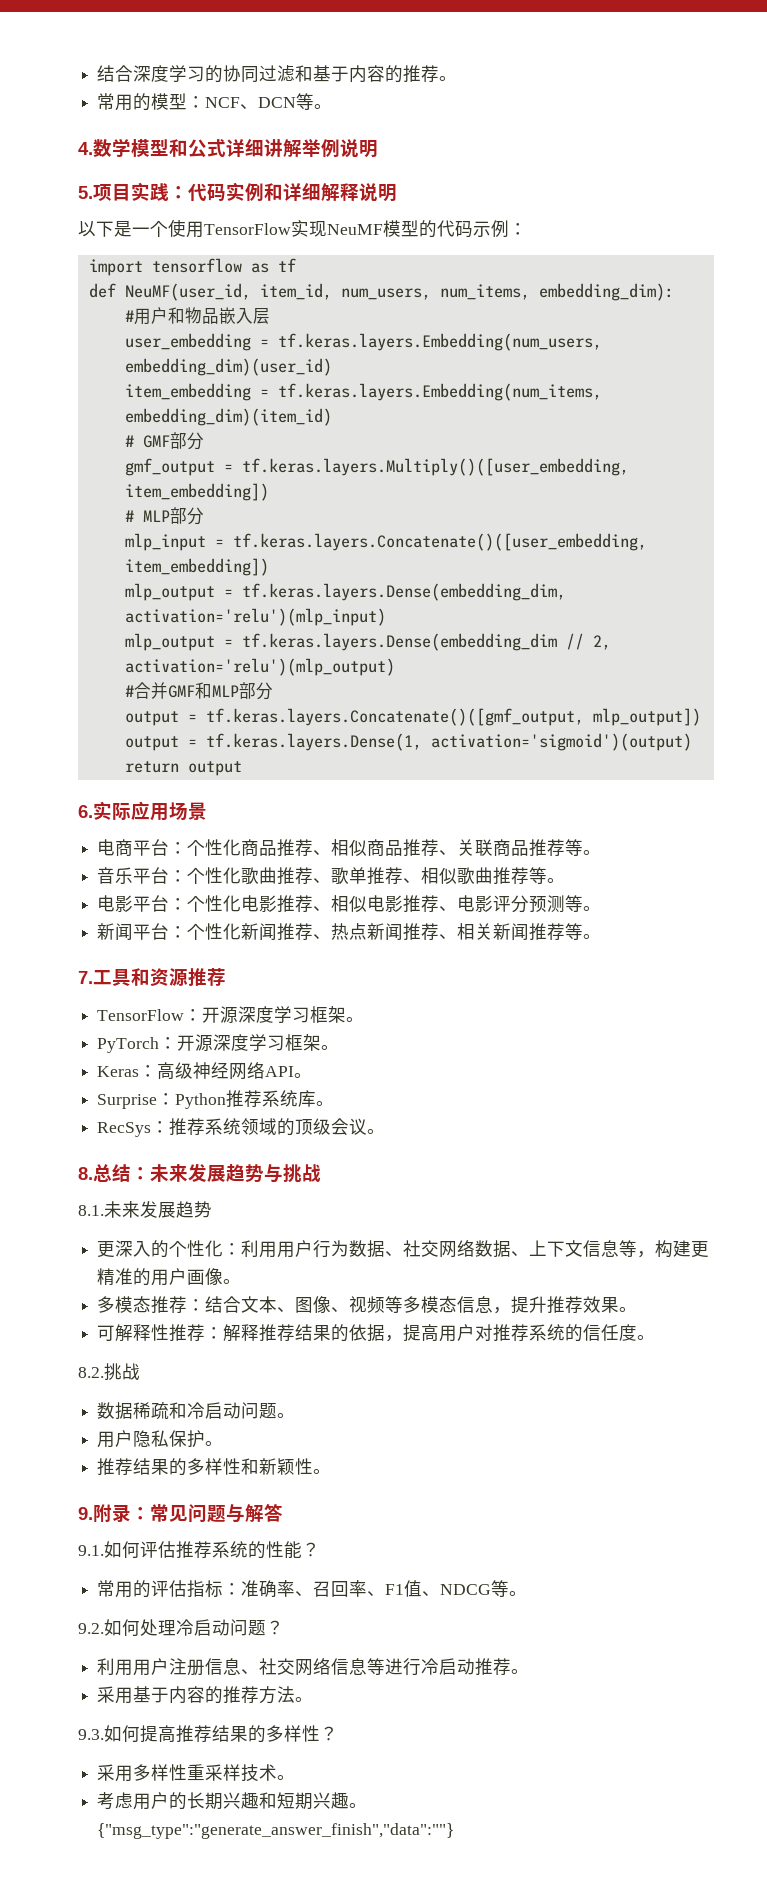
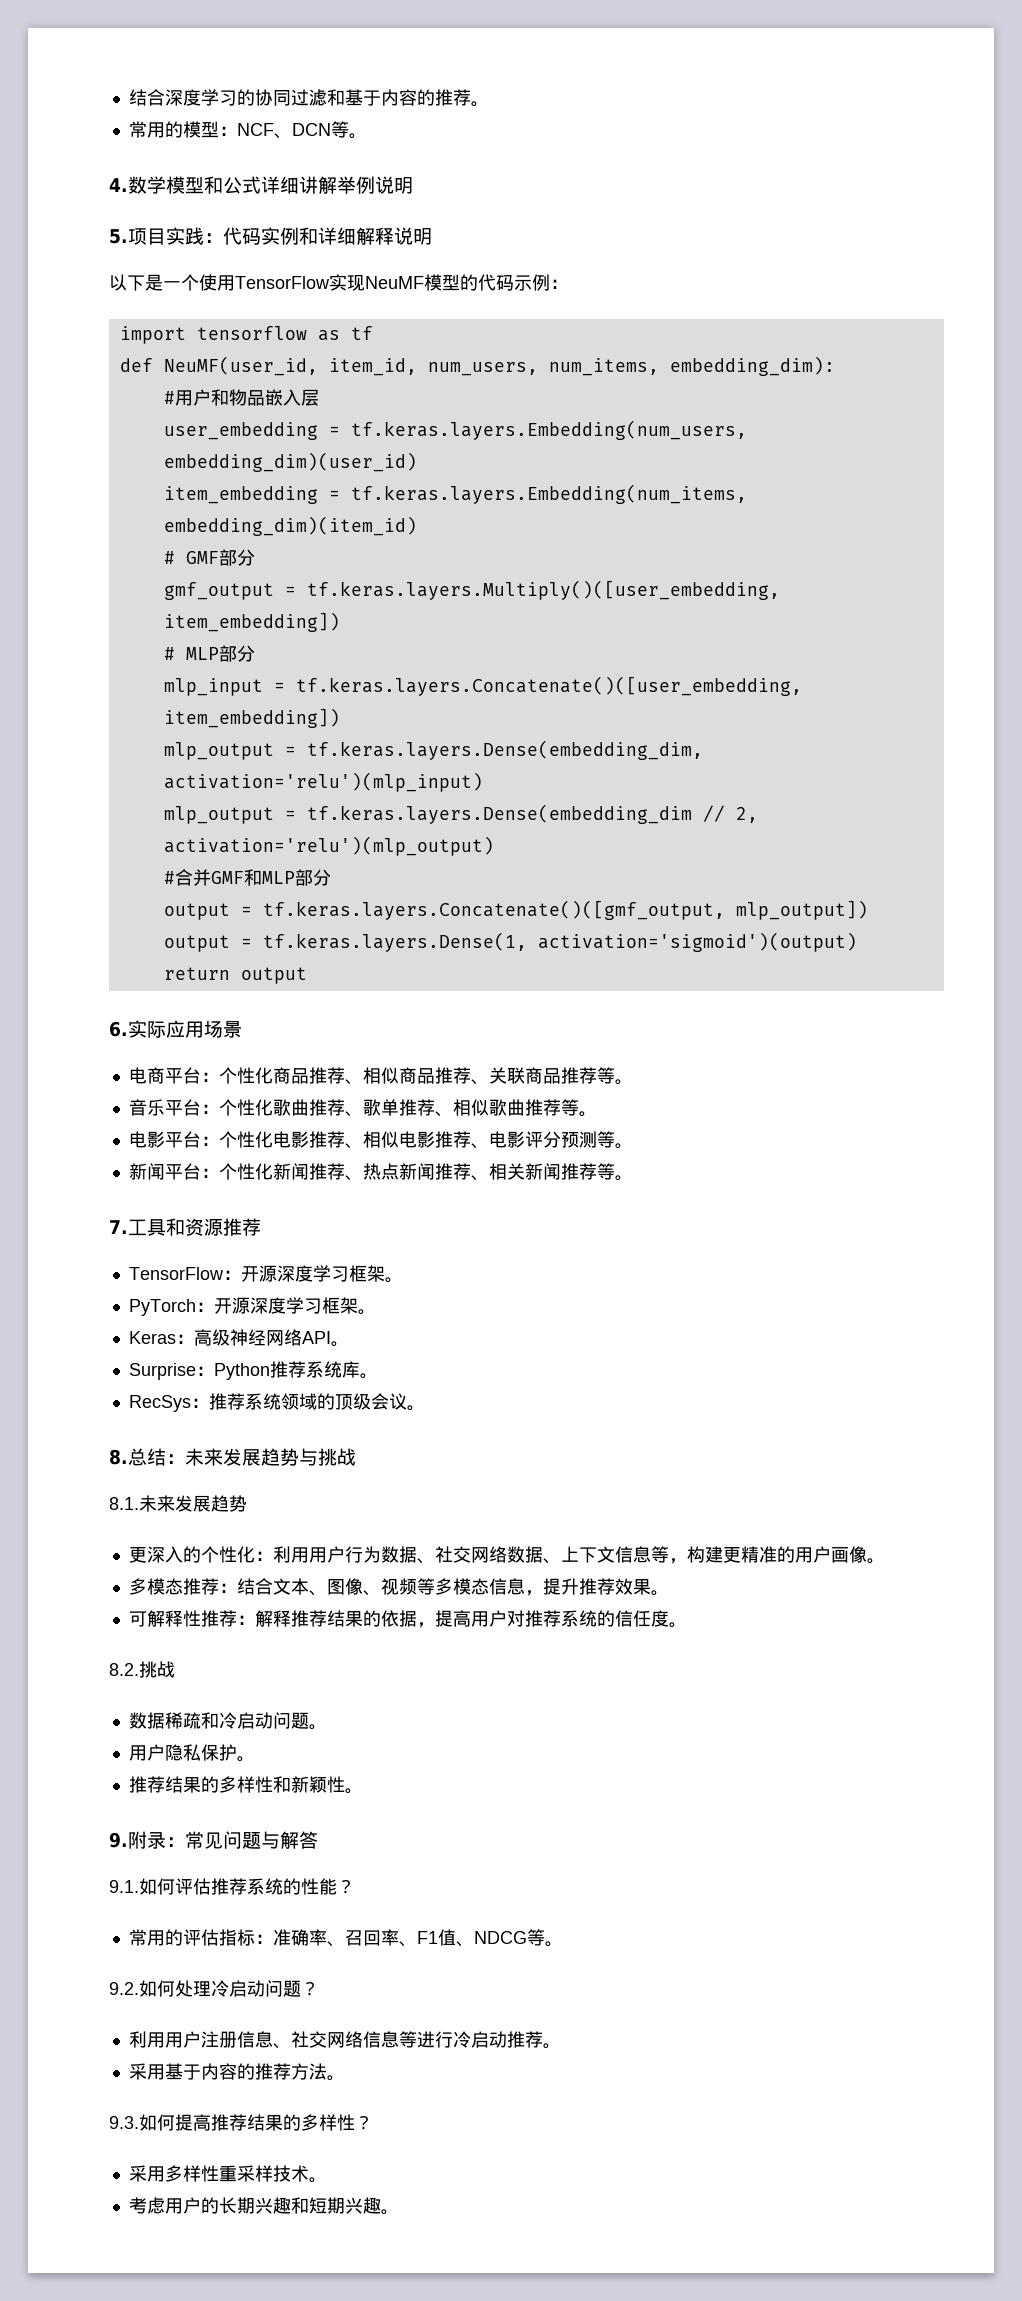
- {"msg_type":"generate_answer_finish","data":""}

